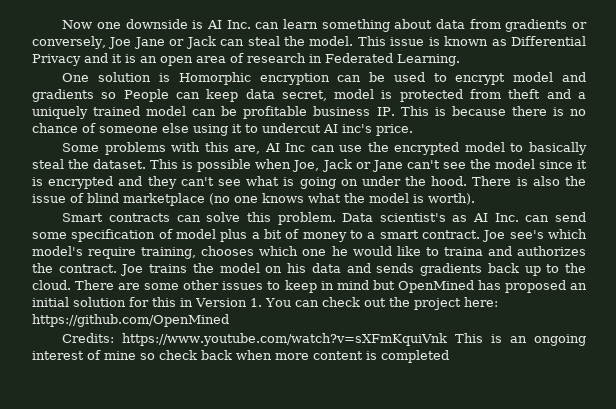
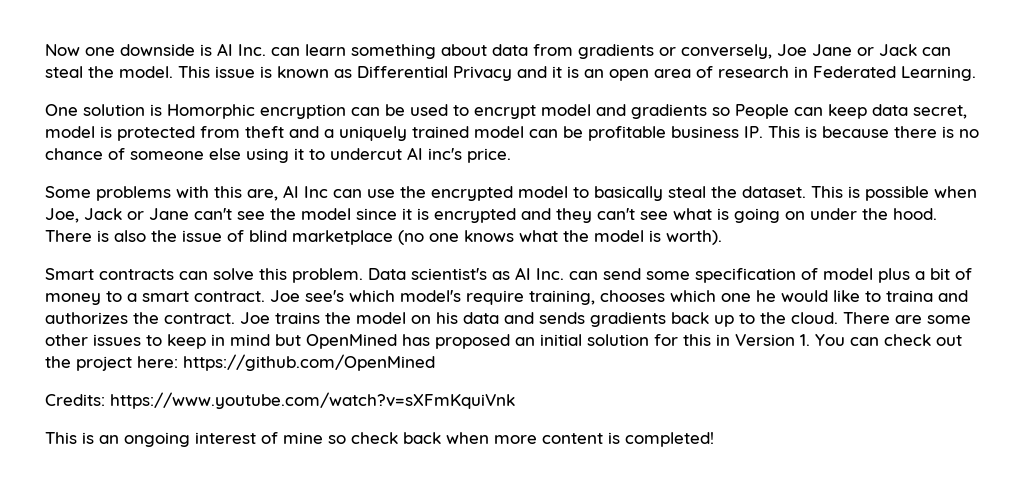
- Credits: https://www.youtube.com/watch?v=sXFmKquiVnk This is an ongoing interest of mine so check back when more content is completed
+ Credits: https://www.youtube.com/watch?v=sXFmKquiVnk
+ This is an ongoing interest of mine so check back when more content is completed!

